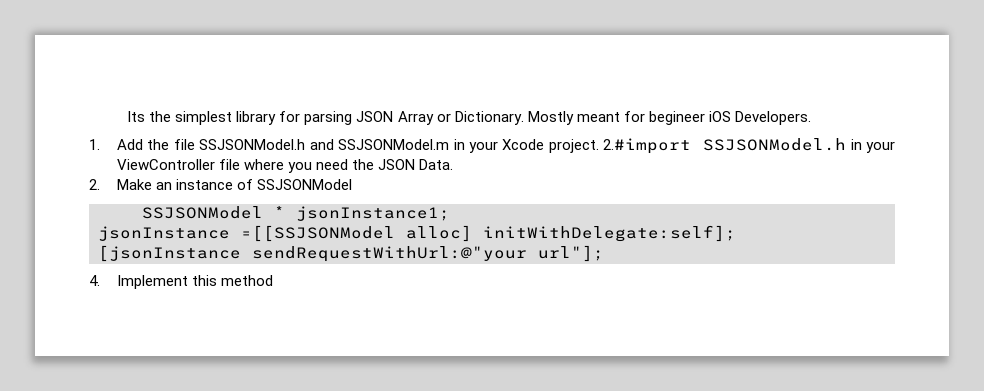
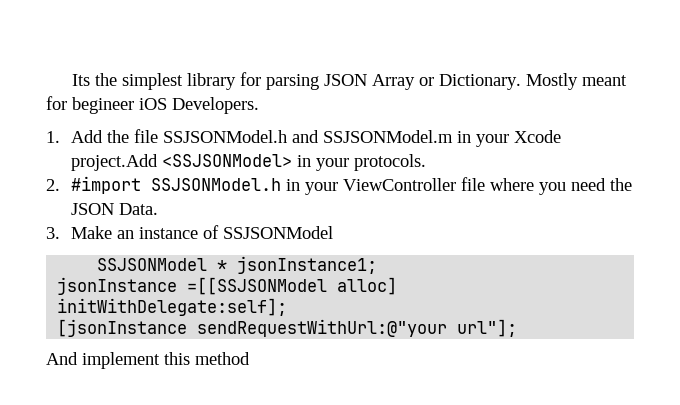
- 1. Add the file SSJSONModel.h and SSJSONModel.m in your Xcode project. 2.#import SSJSONModel.h in your ViewController file where you need the JSON Data.
+ 1. Add the file SSJSONModel.h and SSJSONModel.m in your Xcode project.Add <SSJSONModel> in your protocols.
+ 2. #import SSJSONModel.h in your ViewController file where you need the JSON Data.
- 2. Make an instance of SSJSONModel
+ 3. Make an instance of SSJSONModel
- 4. Implement this method
+ And implement this method

